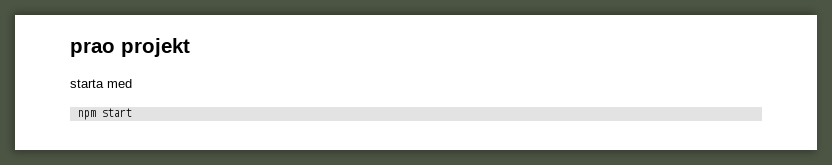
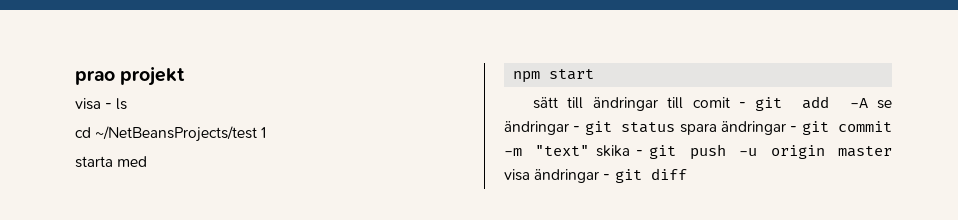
+ visa - ls
+ cd ~/NetBeansProjects/test 1
  starta med
  npm start
+ sätt till ändringar till comit - git add -A se ändringar - git status spara ändringar - git commit -m "text" skika - git push -u origin master visa ändringar - git diff

